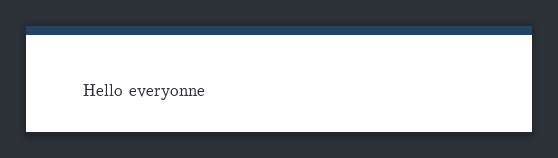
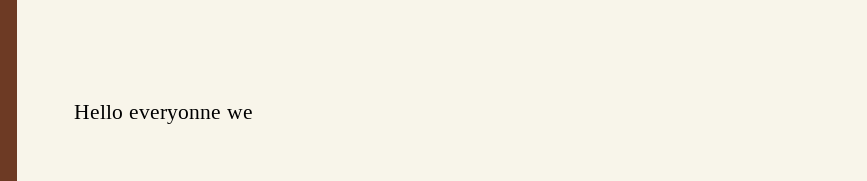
- Hello everyonne
+ Hello everyonne we

